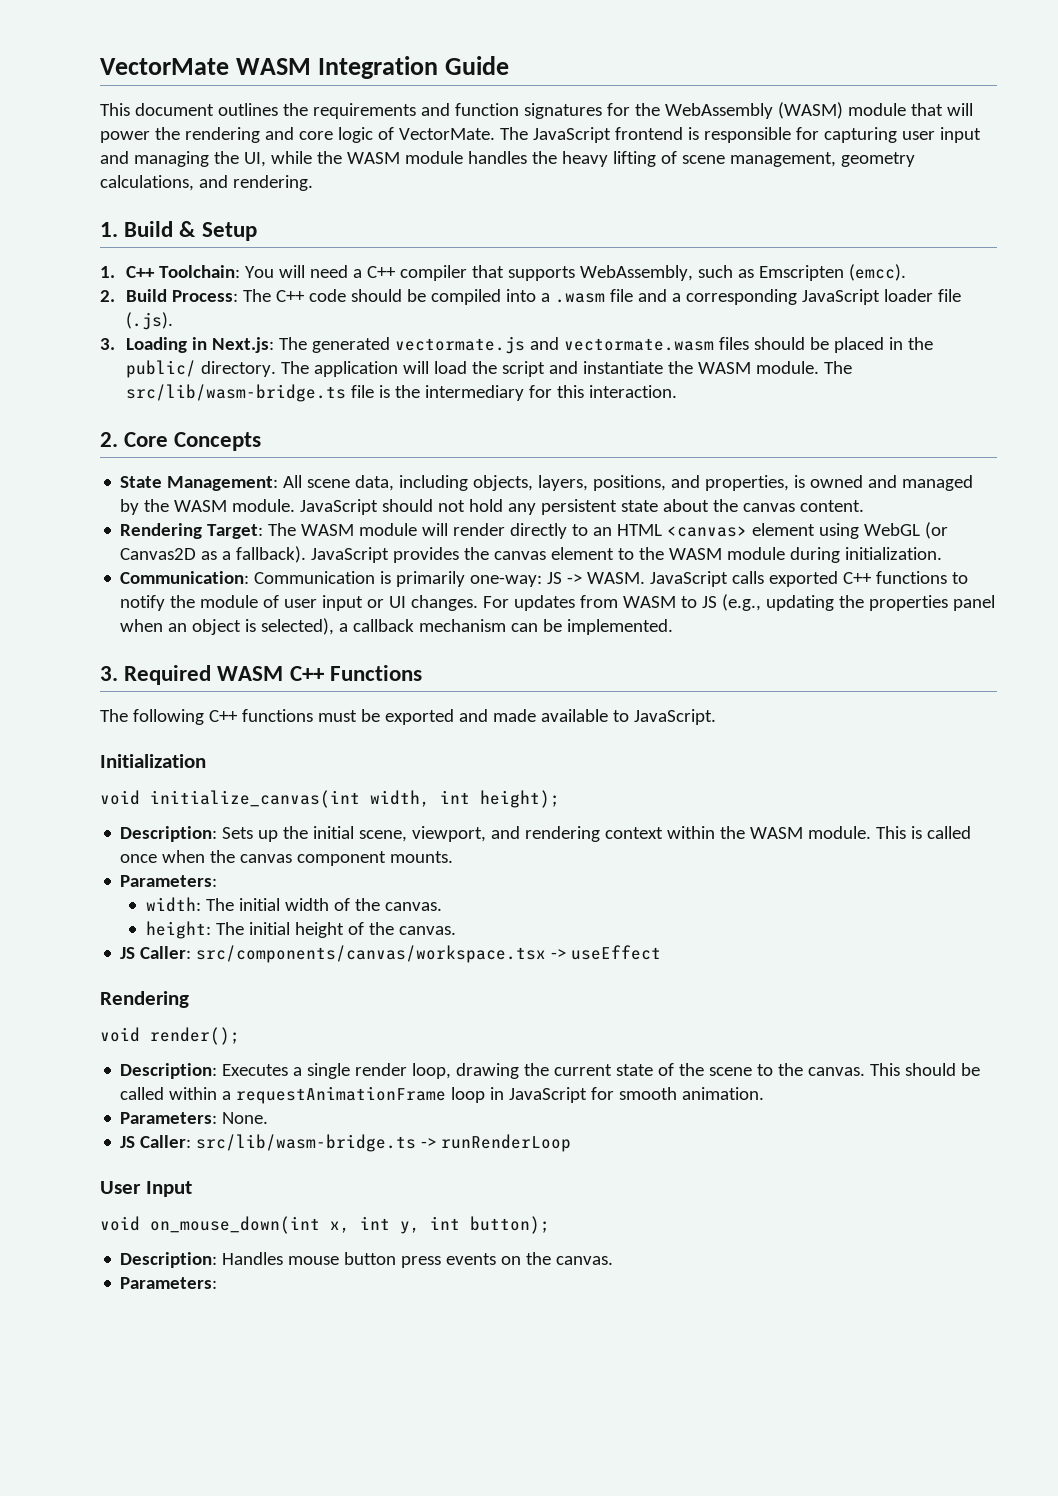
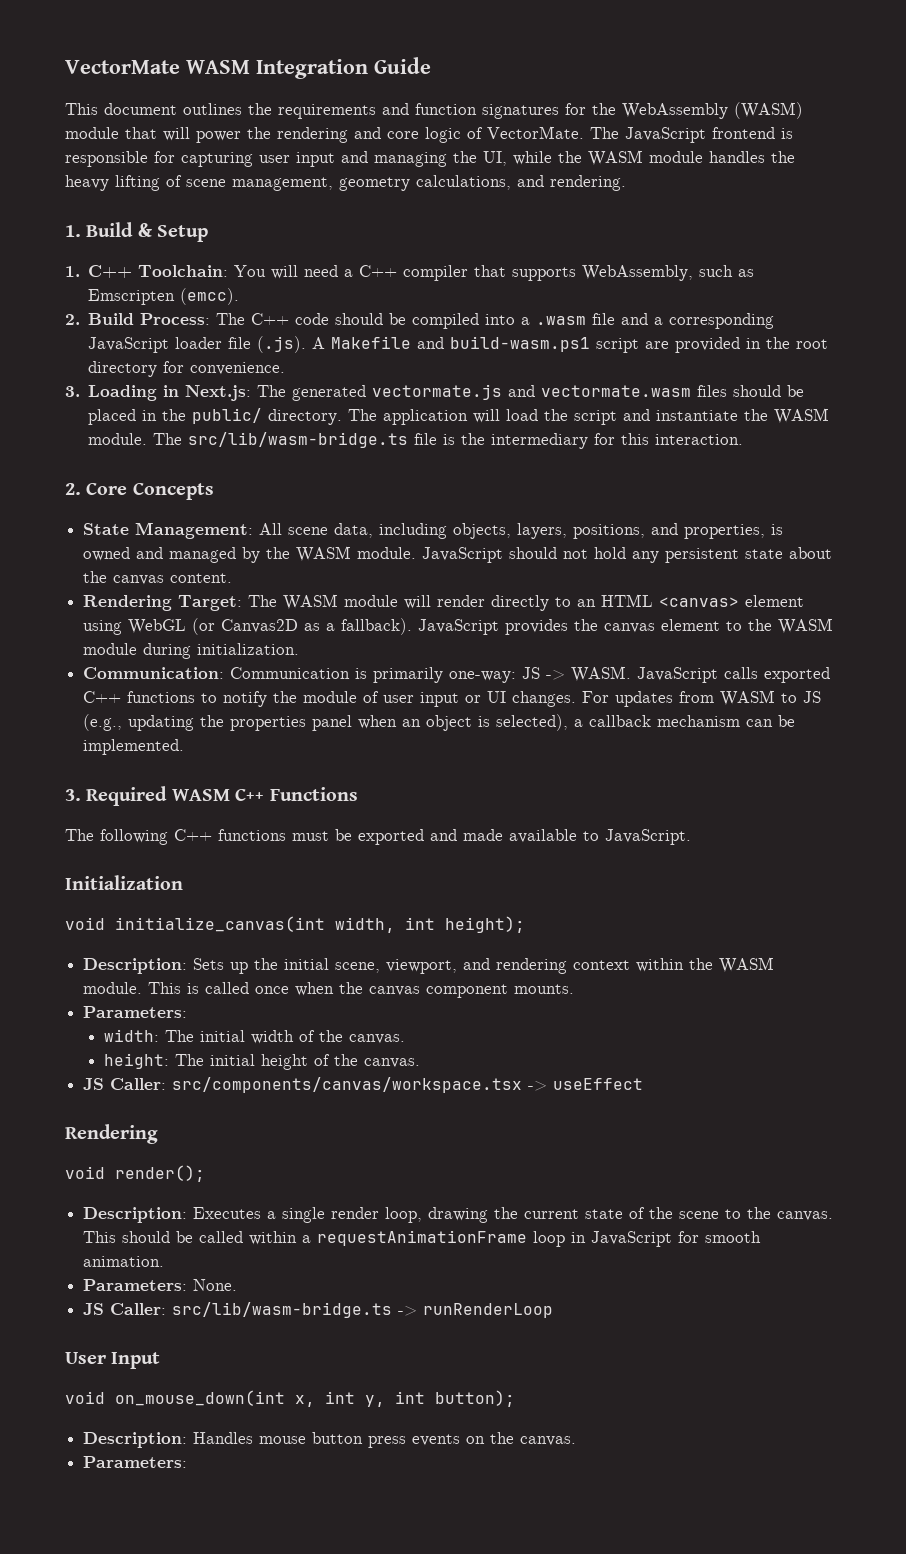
- 2. Build Process: The C++ code should be compiled into a .wasm file and a corresponding JavaScript loader file (.js).
+ 2. Build Process: The C++ code should be compiled into a .wasm file and a corresponding JavaScript loader file (.js). A Makefile and build-wasm.ps1 script are provided in the root directory for convenience.

